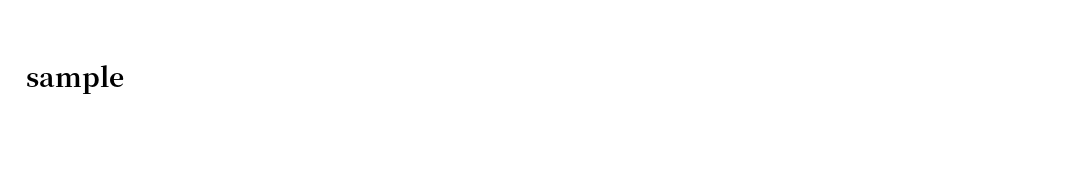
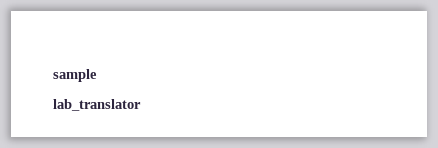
+ lab_translator

